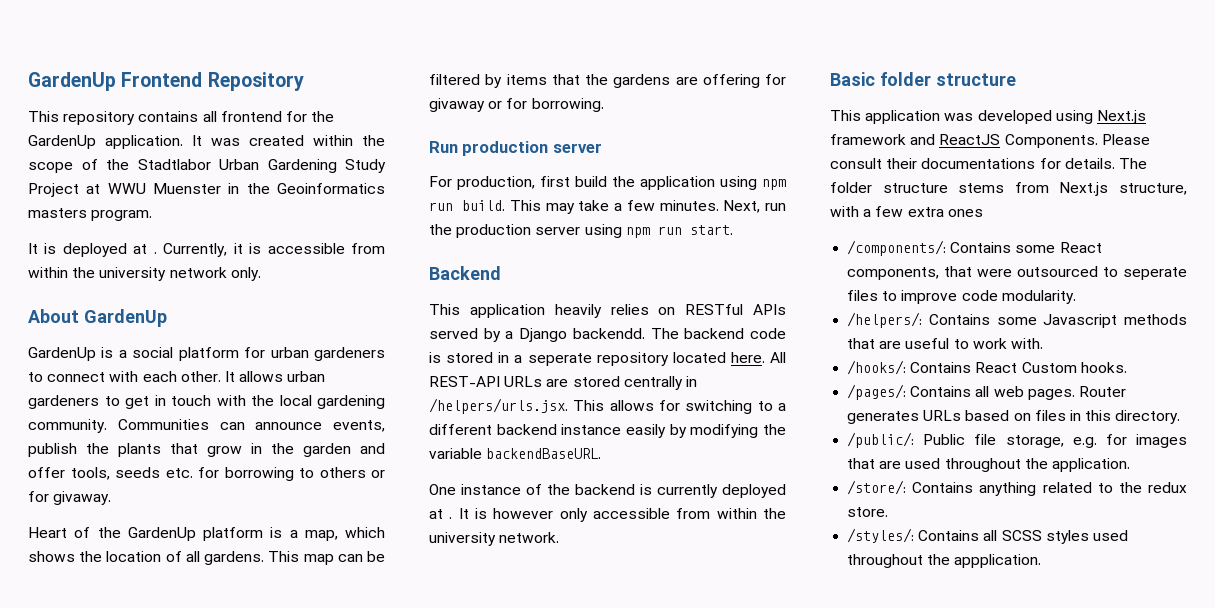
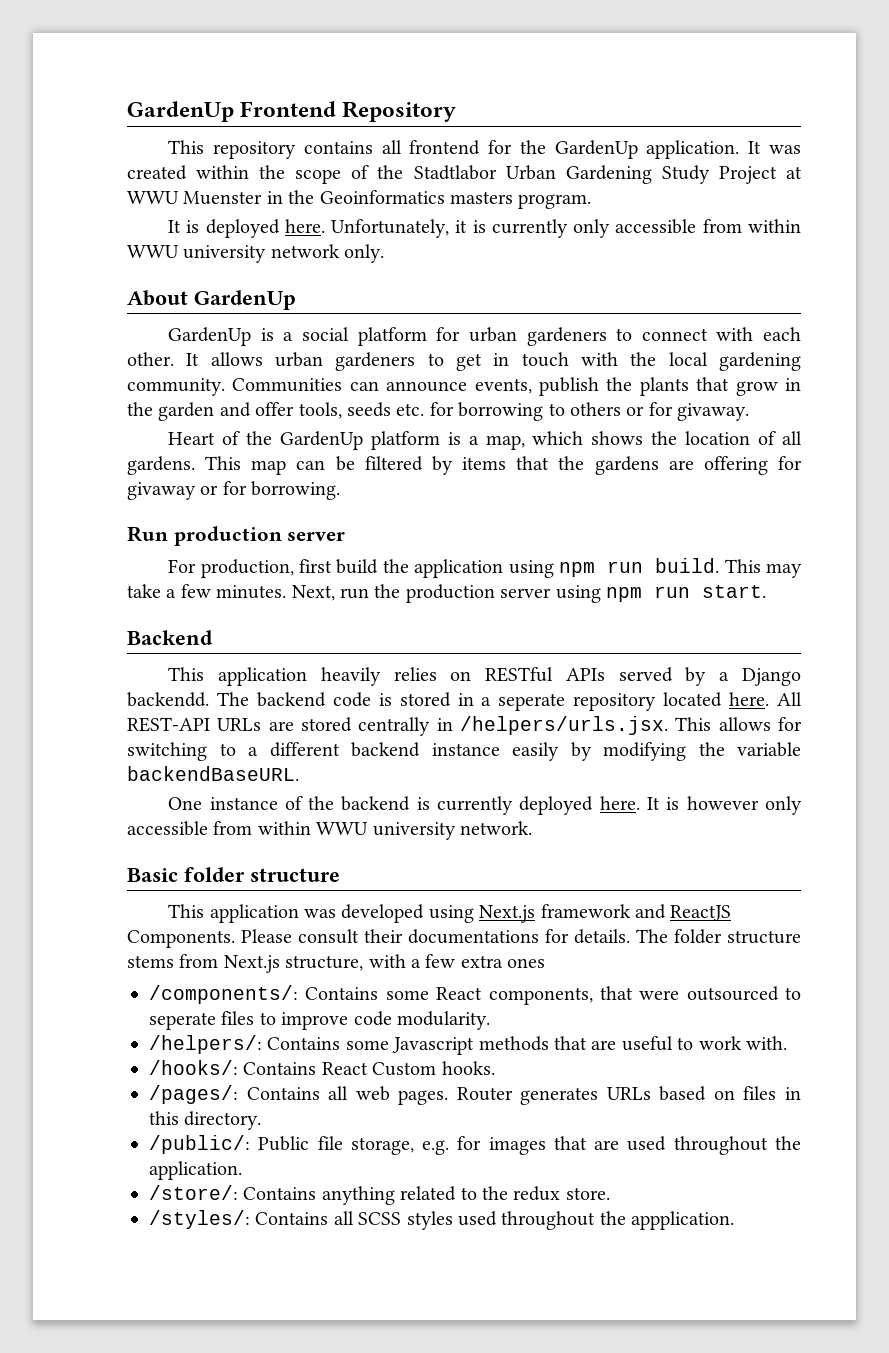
- It is deployed at . Currently, it is accessible from within the university network only.
+ It is deployed here. Unfortunately, it is currently only accessible from within WWU university network only.
- One instance of the backend is currently deployed at .
+ One instance of the backend is currently deployed here.
- It is however only accessible from within the university network.
+ It is however only accessible from within WWU university network.

